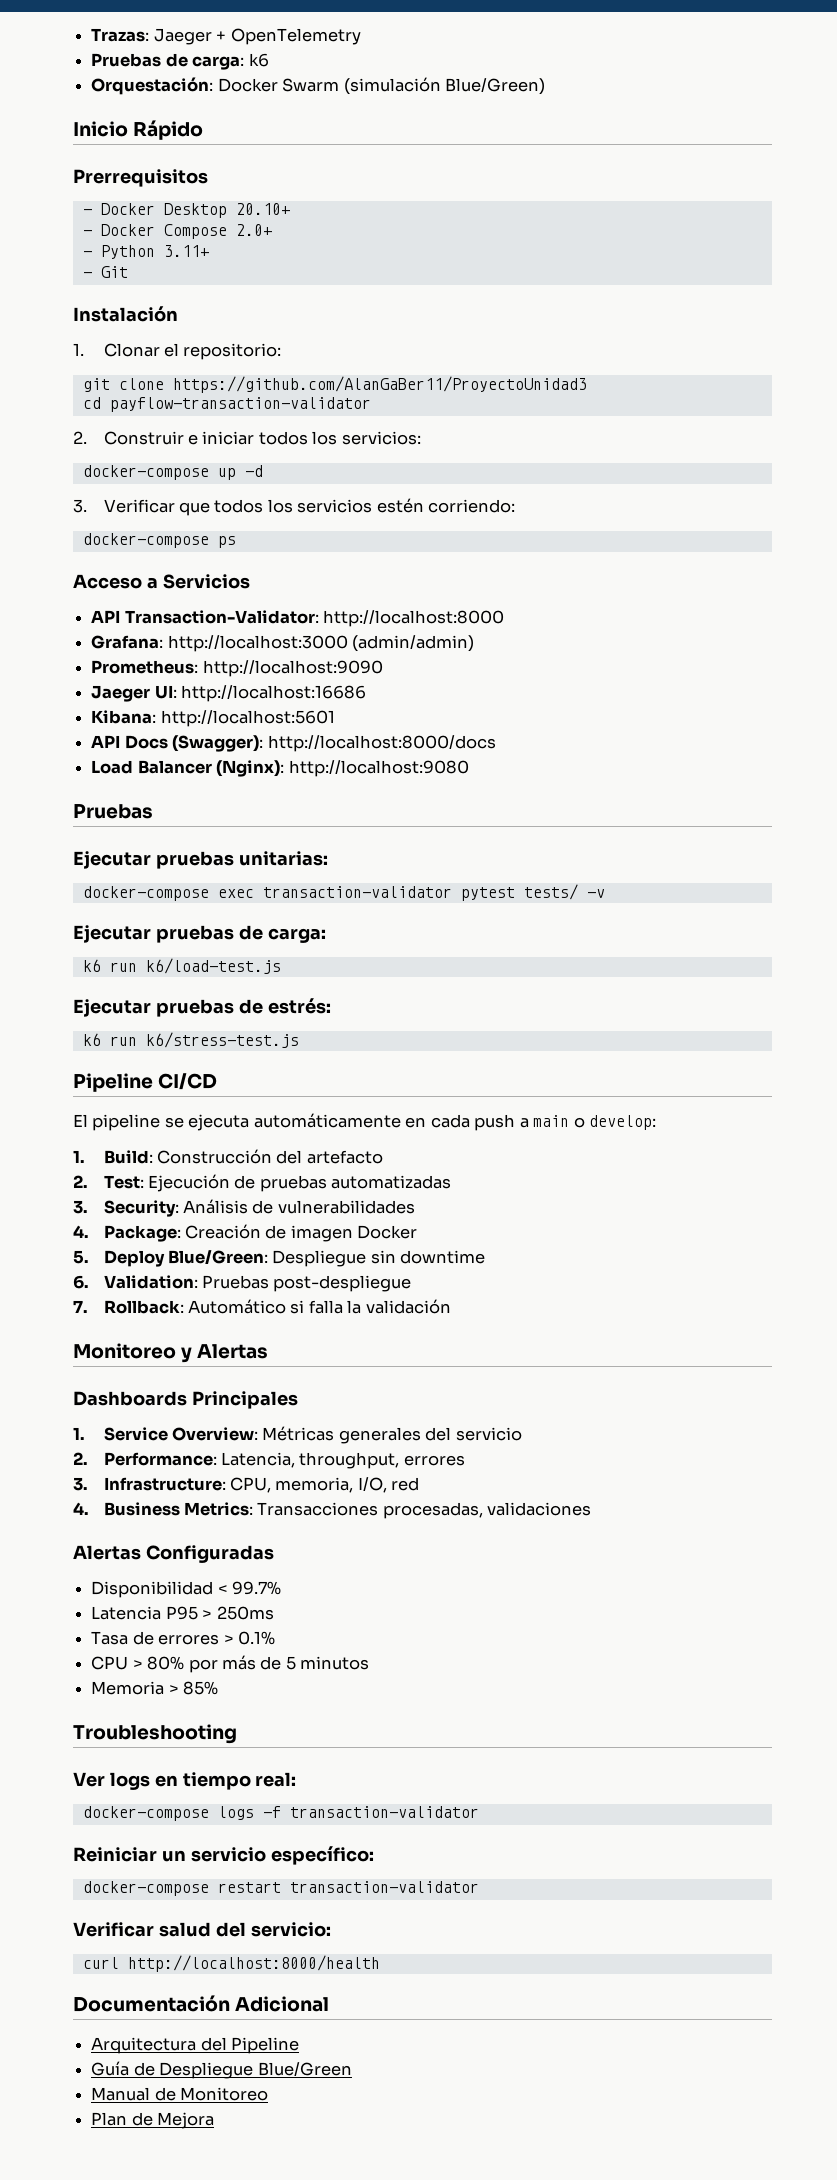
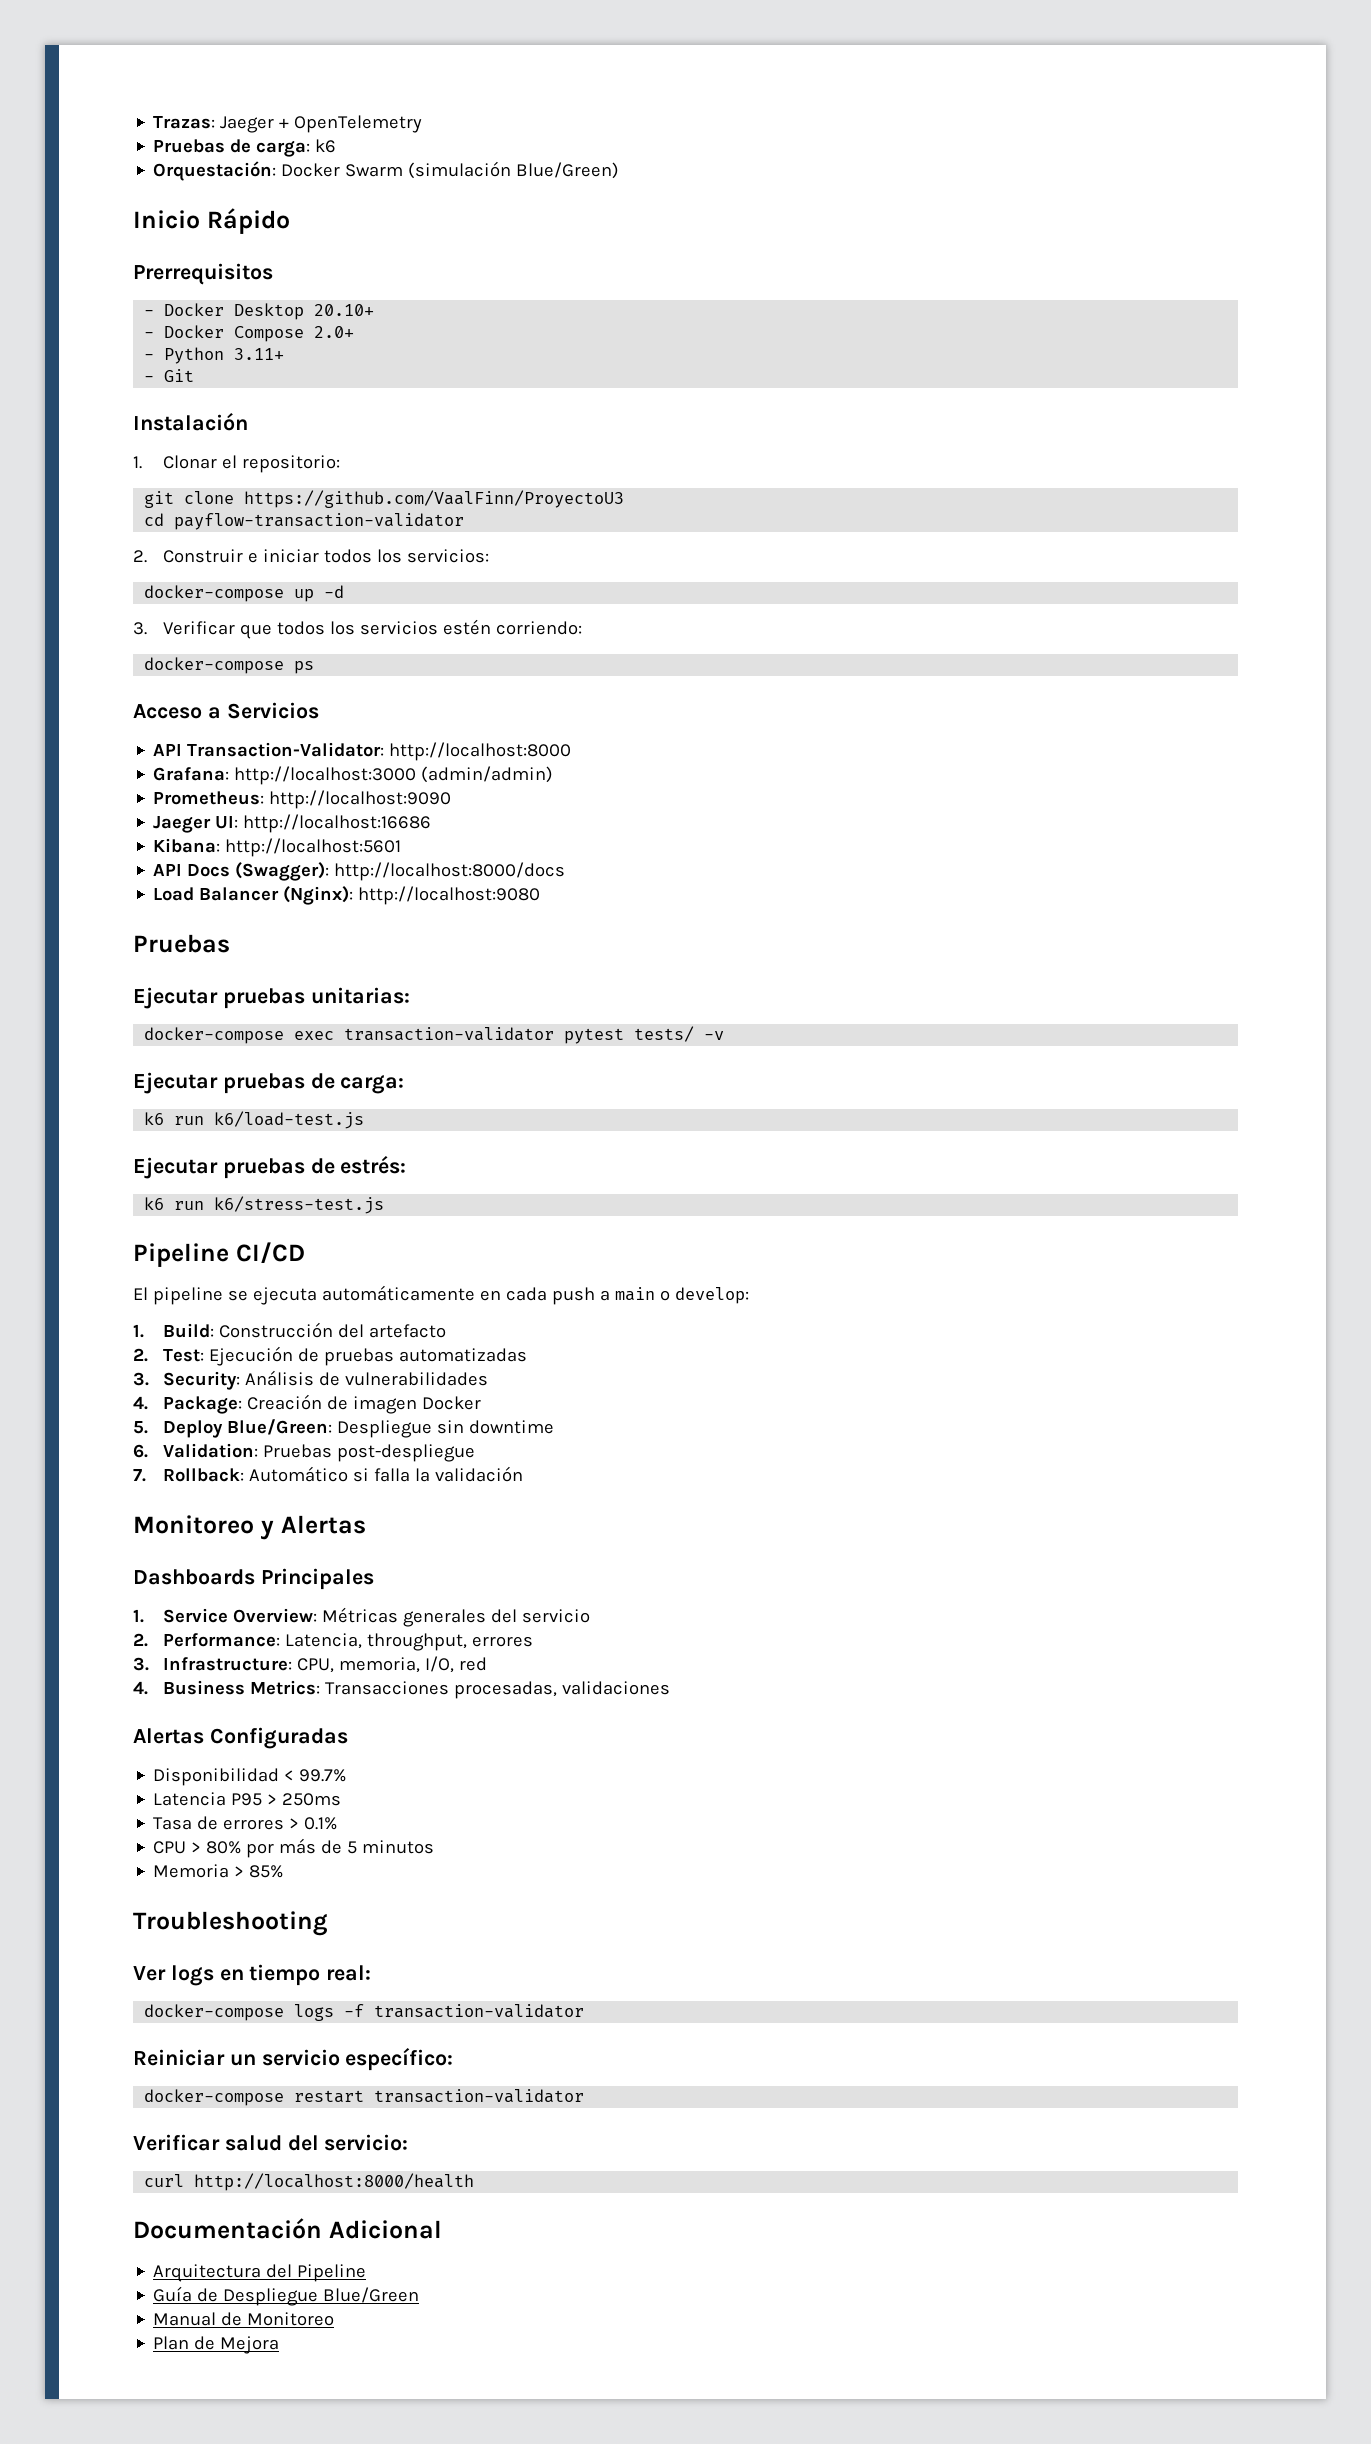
- git clone https://github.com/AlanGaBer11/ProyectoUnidad3
+ git clone https://github.com/VaalFinn/ProyectoU3

